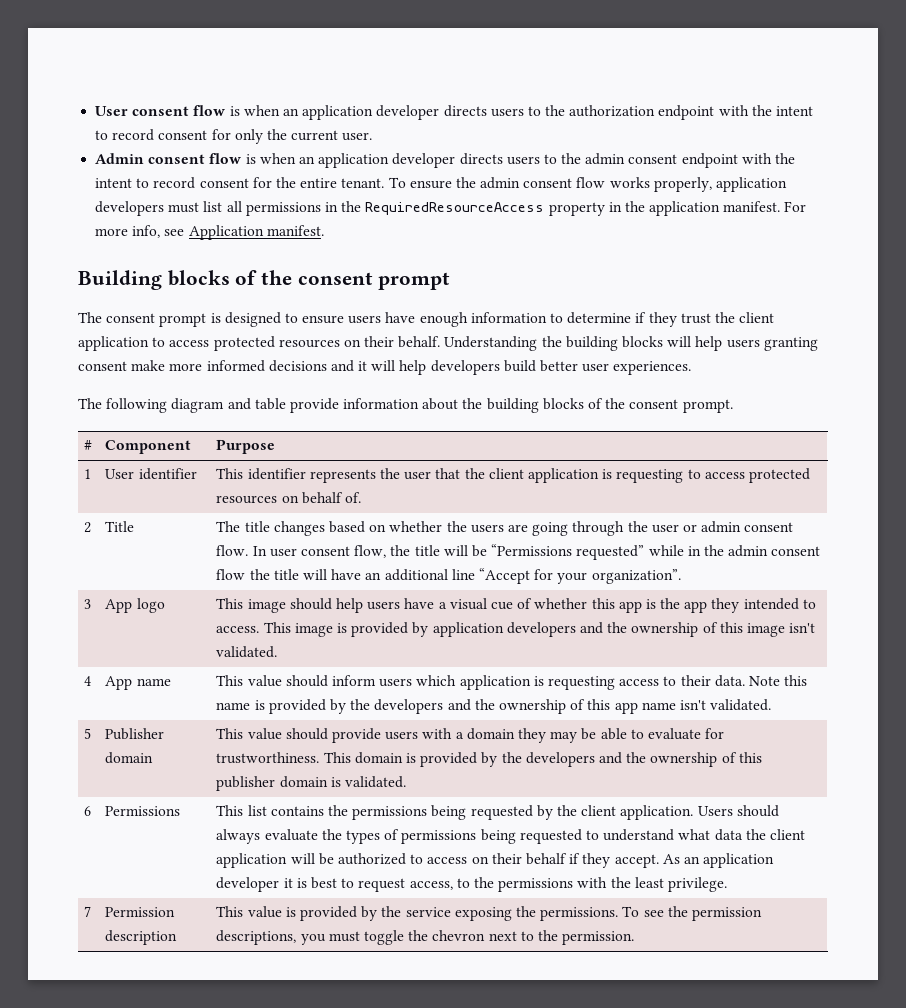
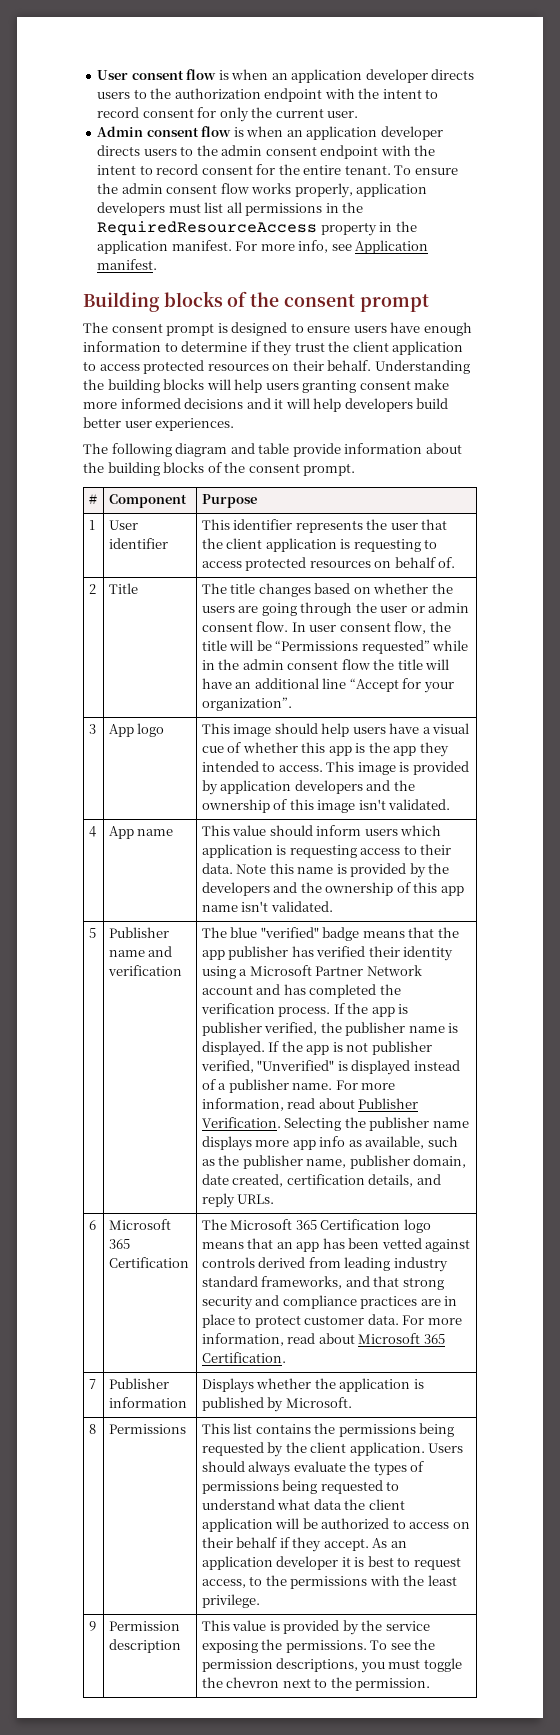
- Publisher domain | This value should provide users with a domain they may be able to evaluate for trustworthiness. This domain is provided by the developers and the ownership of this publisher domain is validated.
- 6
+ Publisher name and verification | The blue "verified" badge means that the app publisher has verified their identity using a Microsoft Partner Network account and has completed the verification process. If the app is publisher verified, the publisher name is displayed. If the app is not publisher verified, "Unverified" is displayed instead of a publisher name. For more information, read about Publisher Verification. Selecting the publisher name displays more app info as available, such as the publisher name, publisher domain, date created, certification details, and reply URLs.
+ 6 | Microsoft 365 Certification | The Microsoft 365 Certification logo means that an app has been vetted against controls derived from leading industry standard frameworks, and that strong security and compliance practices are in place to protect customer data. For more information, read about Microsoft 365 Certification.
+ 7 | Publisher information | Displays whether the application is published by Microsoft.
+ 8
- 7 | Permission description | This value is provided by the service exposing the permissions. To see the permission descriptions, you must toggle the chevron next to the permission.
+ 9 | Permission description | This value is provided by the service exposing the permissions. To see the permission descriptions, you must toggle the chevron next to the permission.

